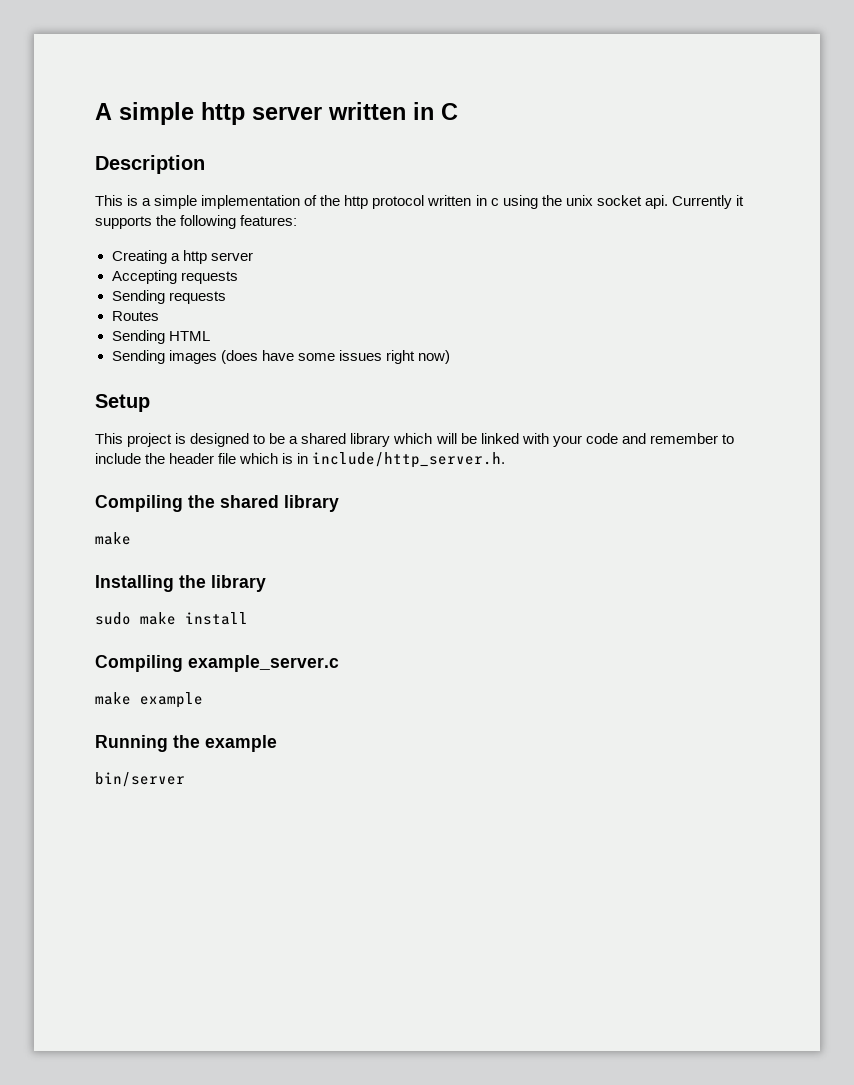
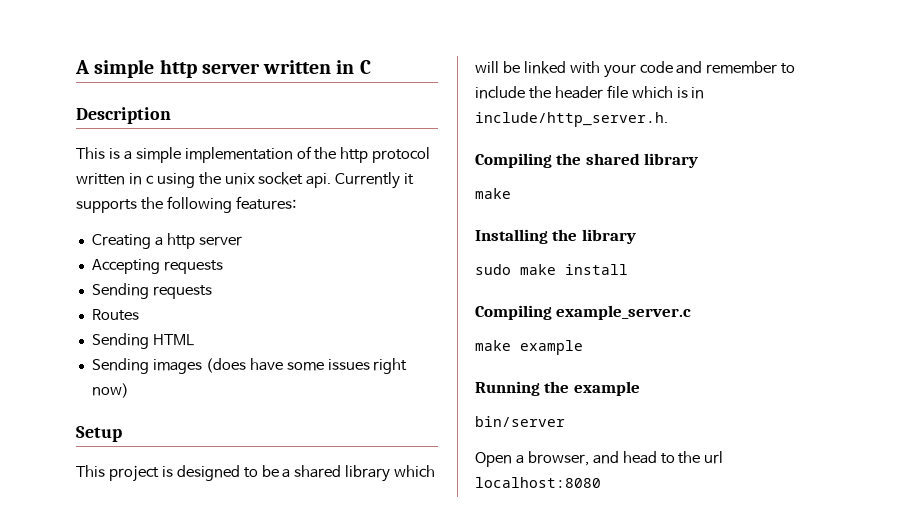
+ Open a browser, and head to the url localhost:8080

